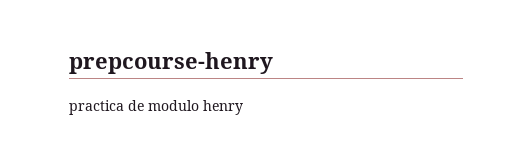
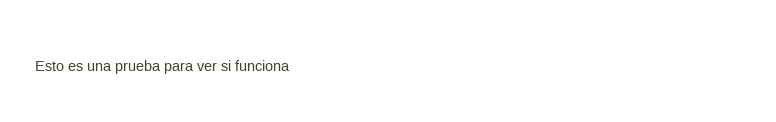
- prepcourse-henry
- practica de modulo henry
+ Esto es una prueba para ver si funciona

